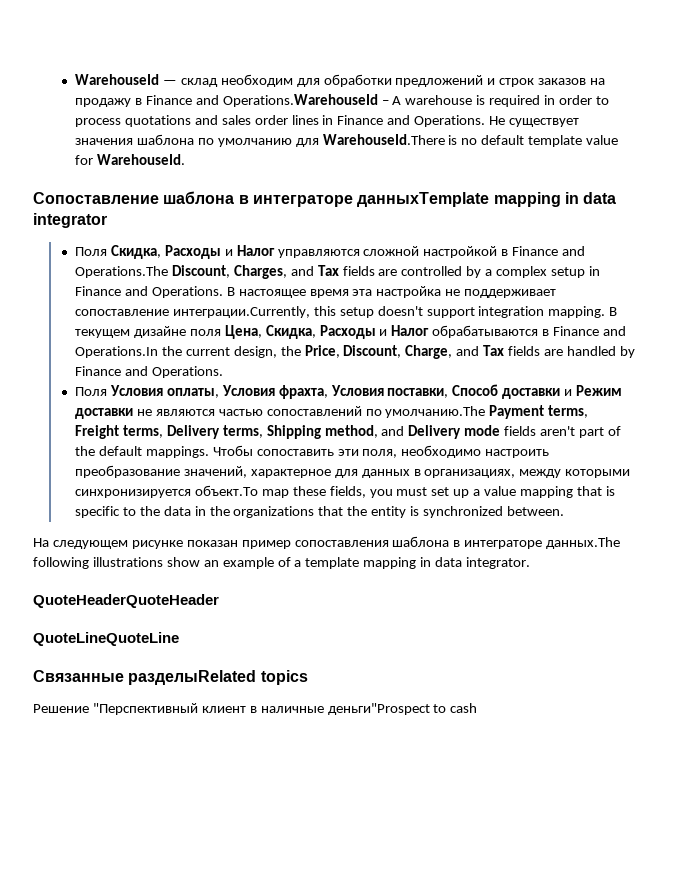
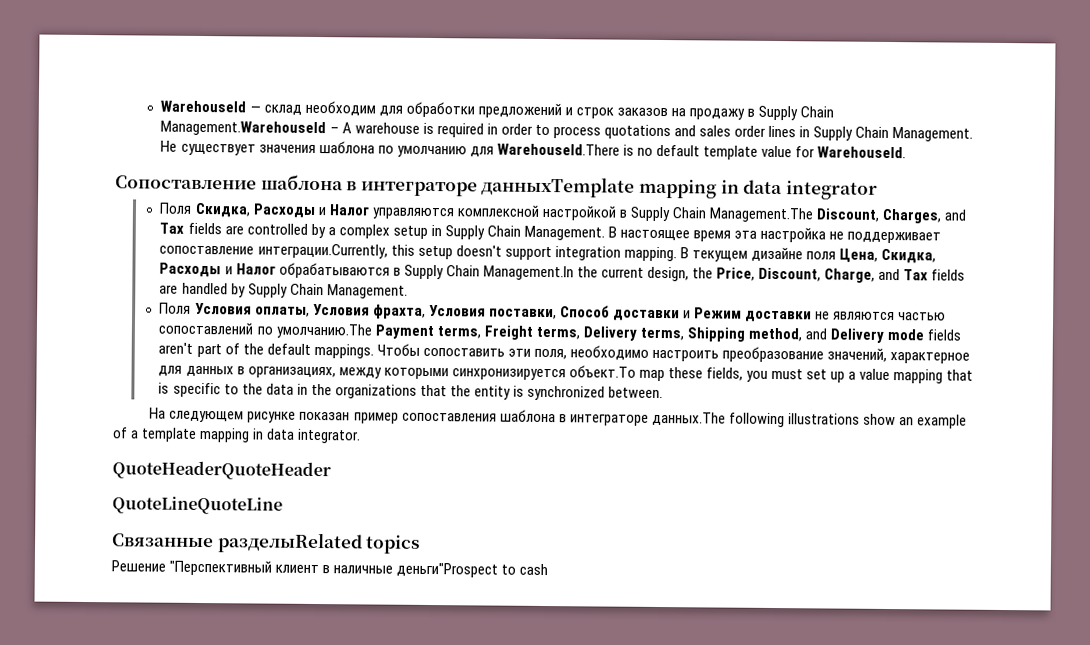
- WarehouseId — склад необходим для обработки предложений и строк заказов на продажу в Finance and Operations.WarehouseId – A warehouse is required in order to process quotations and sales order lines in Finance and Operations.
+ WarehouseId — склад необходим для обработки предложений и строк заказов на продажу в Supply Chain Management.WarehouseId – A warehouse is required in order to process quotations and sales order lines in Supply Chain Management.
- Поля Скидка, Расходы и Налог управляются сложной настройкой в Finance and Operations.The Discount, Charges, and Tax fields are controlled by a complex setup in Finance and Operations.
+ Поля Скидка, Расходы и Налог управляются комплексной настройкой в Supply Chain Management.The Discount, Charges, and Tax fields are controlled by a complex setup in Supply Chain Management.
- В текущем дизайне поля Цена, Скидка, Расходы и Налог обрабатываются в Finance and Operations.In the current design, the Price, Discount, Charge, and Tax fields are handled by Finance and Operations.
+ В текущем дизайне поля Цена, Скидка, Расходы и Налог обрабатываются в Supply Chain Management.In the current design, the Price, Discount, Charge, and Tax fields are handled by Supply Chain Management.

